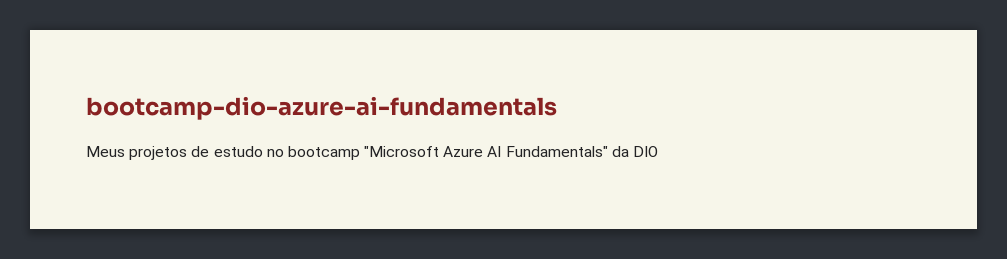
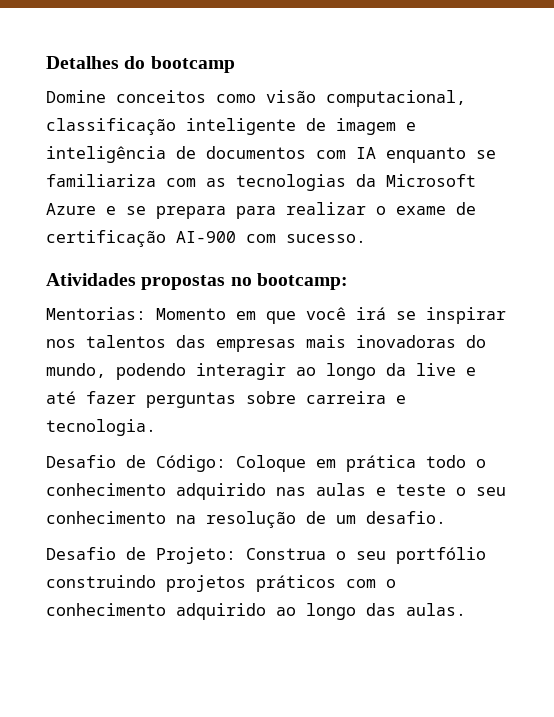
- bootcamp-dio-azure-ai-fundamentals
- Meus projetos de estudo no bootcamp "Microsoft Azure AI Fundamentals" da DIO
+ Detalhes do bootcamp
+ Domine conceitos como visão computacional, classificação inteligente de imagem e inteligência de documentos com IA enquanto se familiariza com as tecnologias da Microsoft Azure e se prepara para realizar o exame de certificação AI-900 com sucesso.
+ Atividades propostas no bootcamp:
+ Mentorias: Momento em que você irá se inspirar nos talentos das empresas mais inovadoras do mundo, podendo interagir ao longo da live e até fazer perguntas sobre carreira e tecnologia.
+ Desafio de Código: Coloque em prática todo o conhecimento adquirido nas aulas e teste o seu conhecimento na resolução de um desafio.
+ Desafio de Projeto: Construa o seu portfólio construindo projetos práticos com o conhecimento adquirido ao longo das aulas.

